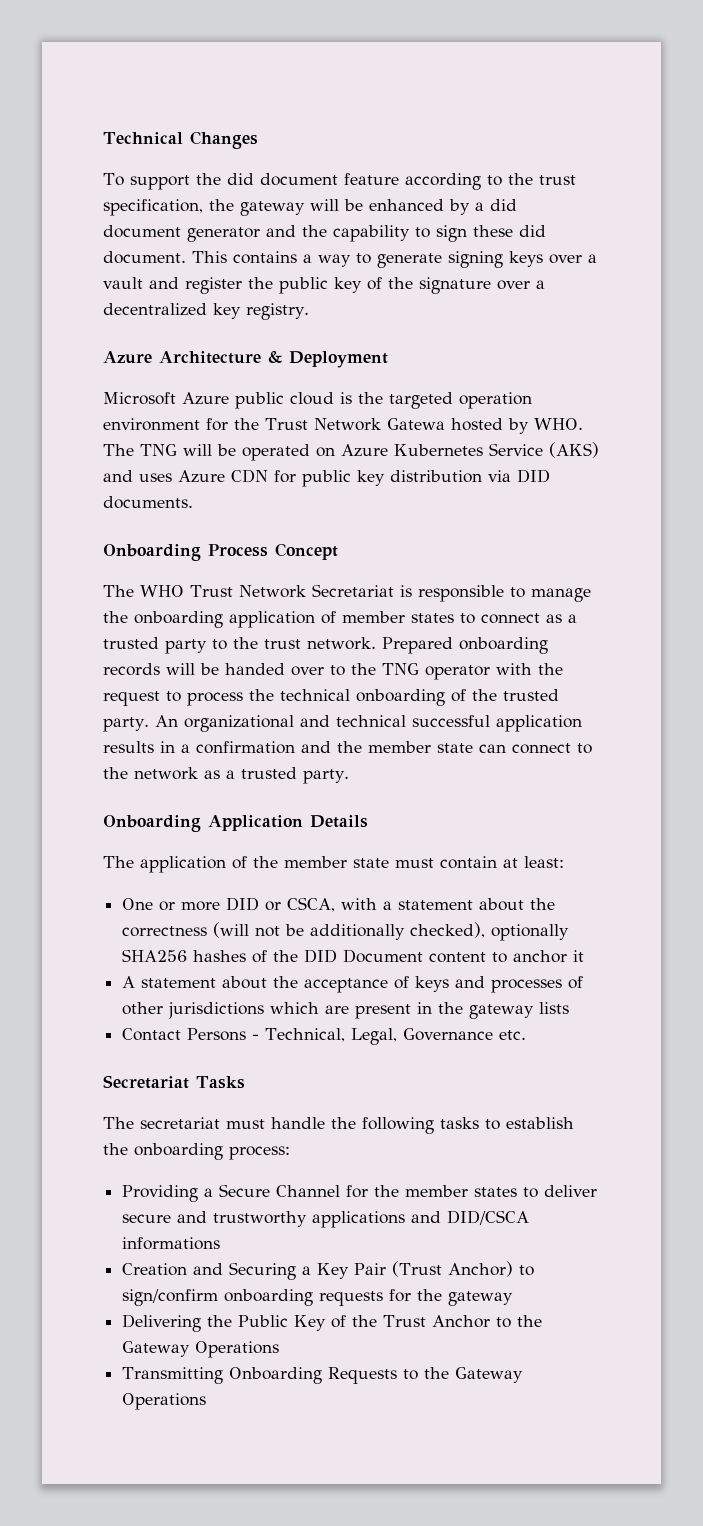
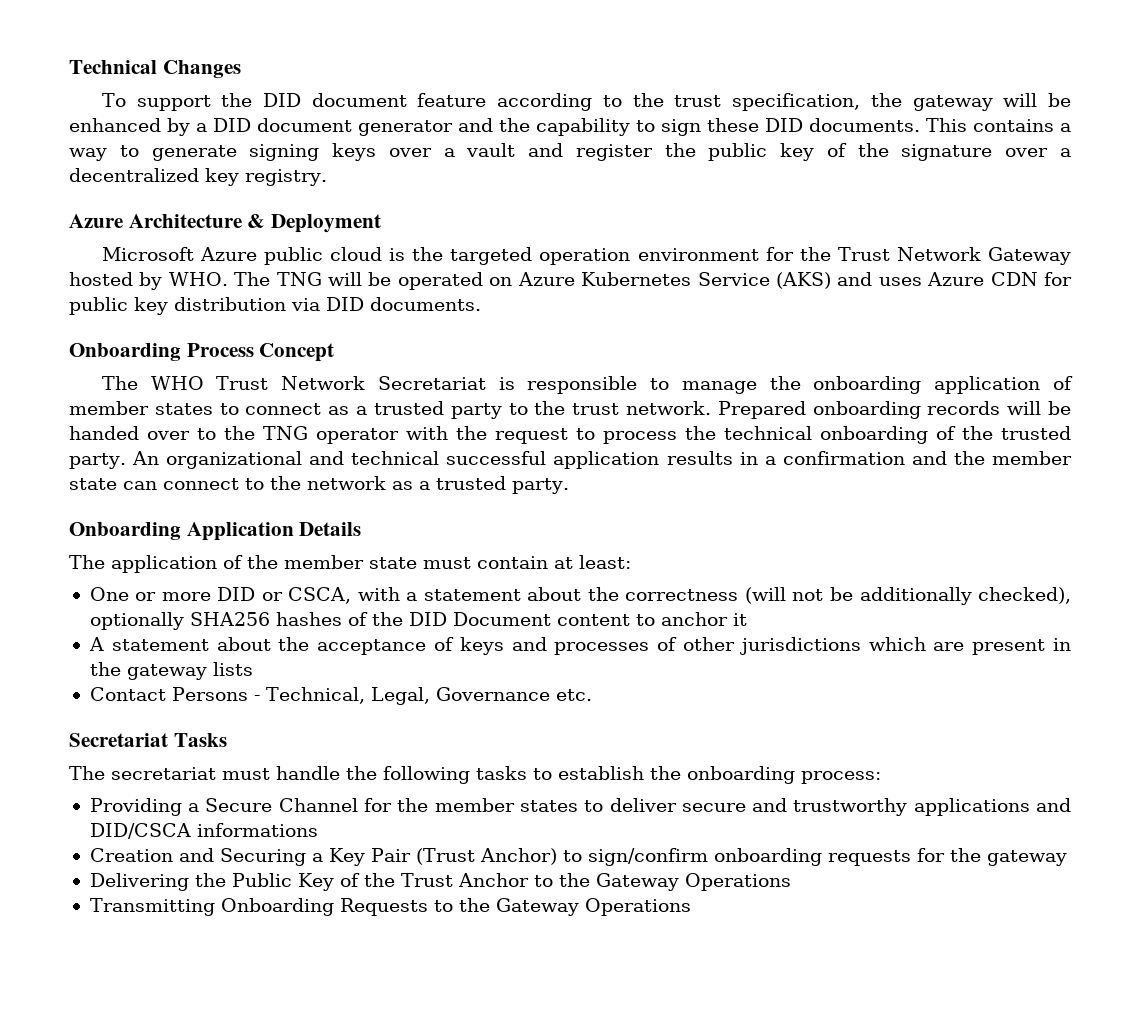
- To support the did document feature according to the trust specification, the gateway will be enhanced by a did document generator and the capability to sign these did document.
+ To support the DID document feature according to the trust specification, the gateway will be enhanced by a DID document generator and the capability to sign these DID documents.
- Microsoft Azure public cloud is the targeted operation environment for the Trust Network Gatewa hosted by WHO. The TNG will be operated on Azure Kubernetes Service (AKS) and uses Azure CDN for public key distribution via DID documents.
+ Microsoft Azure public cloud is the targeted operation environment for the Trust Network Gateway hosted by WHO. The TNG will be operated on Azure Kubernetes Service (AKS) and uses Azure CDN for public key distribution via DID documents.

